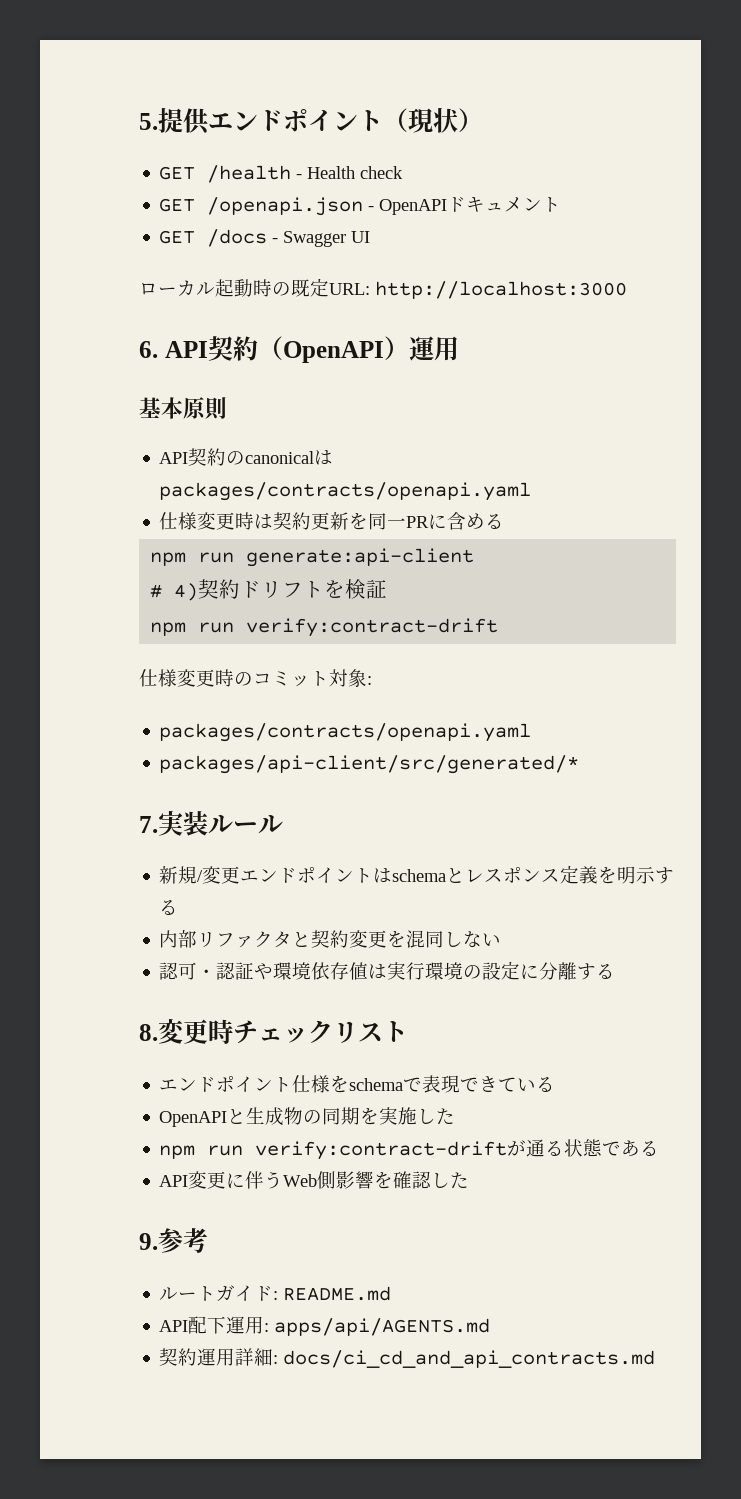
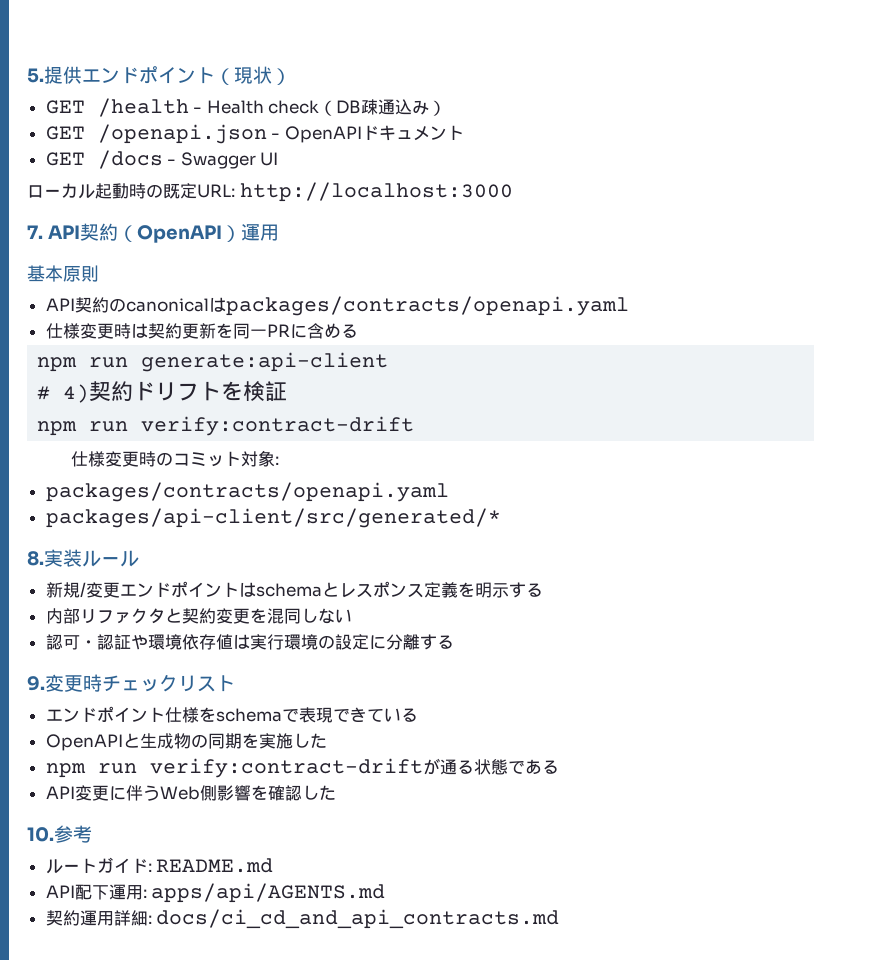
- GET /health - Health check
+ GET /health - Health check（DB疎通込み）
- 6. API契約（OpenAPI）運用
+ 7. API契約（OpenAPI）運用
- 7.実装ルール
+ 8.実装ルール
- 8.変更時チェックリスト
+ 9.変更時チェックリスト
- 9.参考
+ 10.参考

